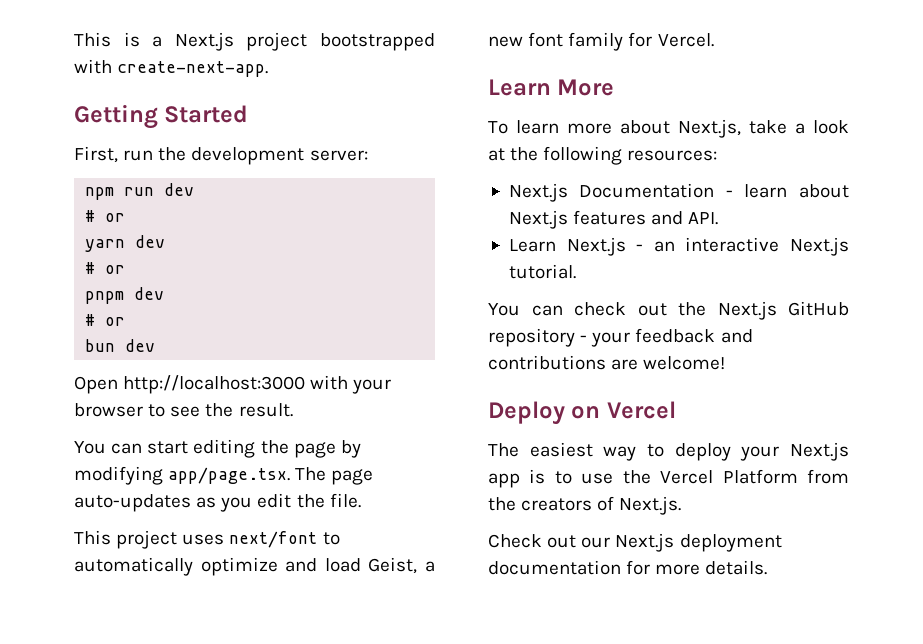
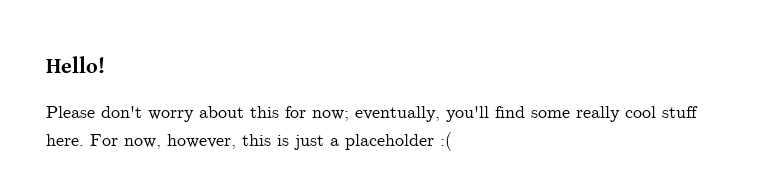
- This is a Next.js project bootstrapped with create-next-app.
- Getting Started
- First, run the development server:
- npm run dev
- # or
- yarn dev
- # or
- pnpm dev
- # or
- bun dev
- Open http://localhost:3000 with your browser to see the result.
- You can start editing the page by modifying app/page.tsx. The page auto-updates as you edit the file.
- This project uses next/font to automatically optimize and load Geist, a new font family for Vercel.
- Learn More
- To learn more about Next.js, take a look at the following resources:
- Next.js Documentation - learn about Next.js features and API.
- Learn Next.js - an interactive Next.js tutorial.
- You can check out the Next.js GitHub repository - your feedback and contributions are welcome!
- Deploy on Vercel
- The easiest way to deploy your Next.js app is to use the Vercel Platform from the creators of Next.js.
- Check out our Next.js deployment documentation for more details.
+ Hello!
+ Please don't worry about this for now; eventually, you'll find some really cool stuff here. For now, however, this is just a placeholder :(

